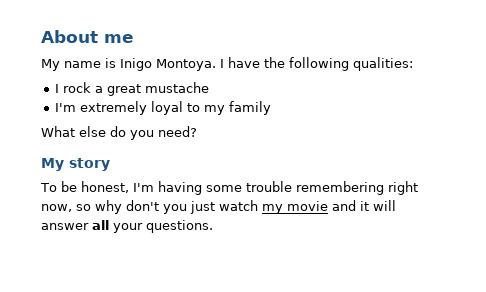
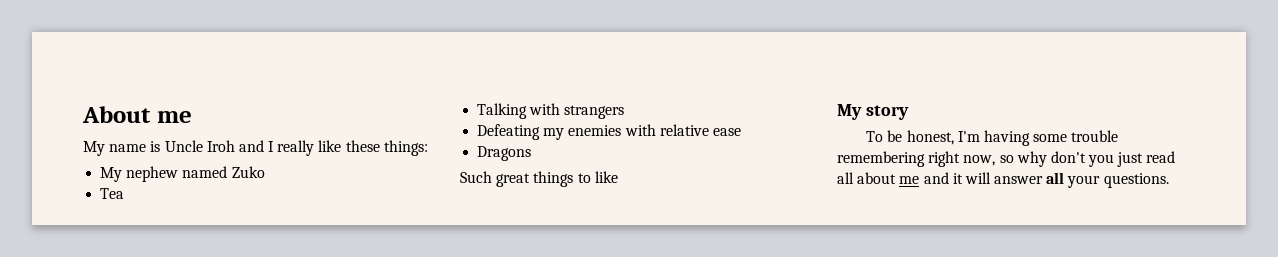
- My name is Inigo Montoya. I have the following qualities:
- I rock a great mustache
- I'm extremely loyal to my family
- What else do you need?
+ My name is Uncle Iroh and I really like these things:
+ My nephew named Zuko
+ Tea
+ Talking with strangers
+ Defeating my enemies with relative ease
+ Dragons
+ Such great things to like
- To be honest, I'm having some trouble remembering right now, so why don't you just watch my movie and it will answer all your questions.
+ To be honest, I'm having some trouble remembering right now, so why don't you just read all about me and it will answer all your questions.

